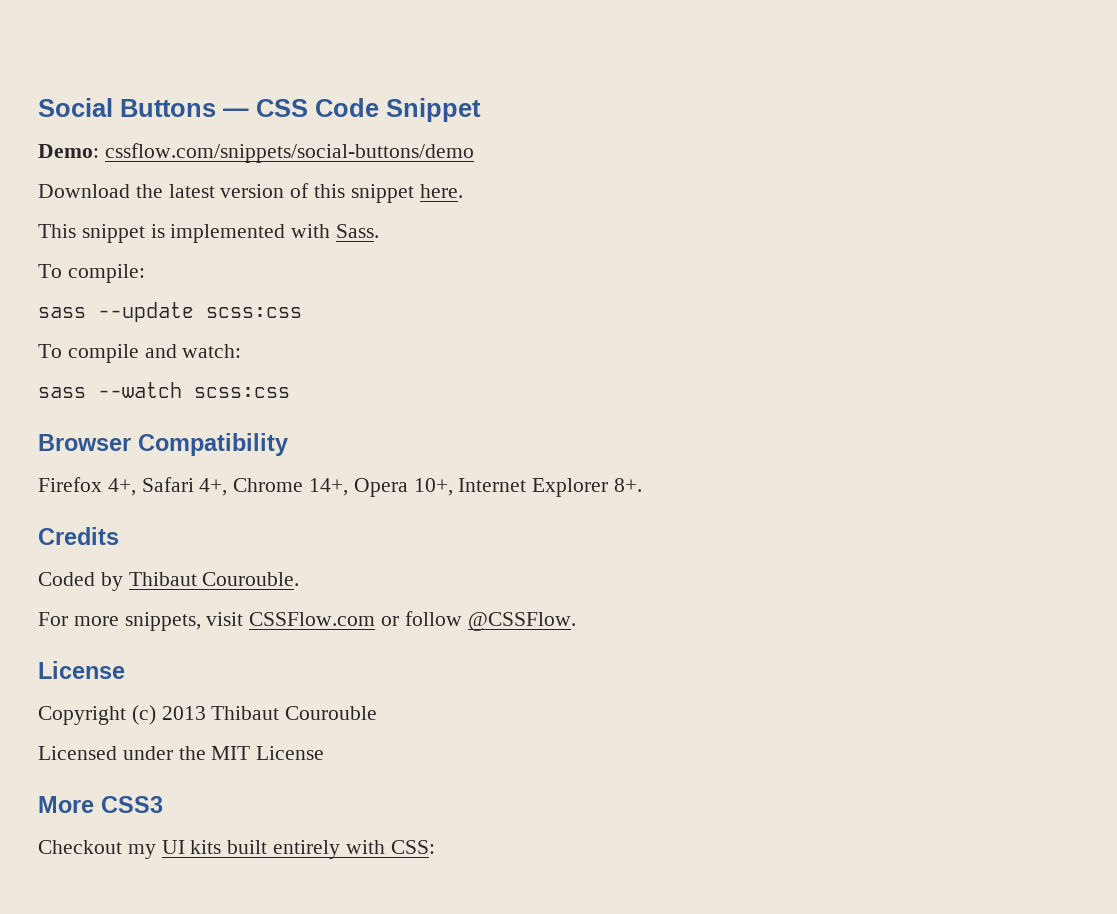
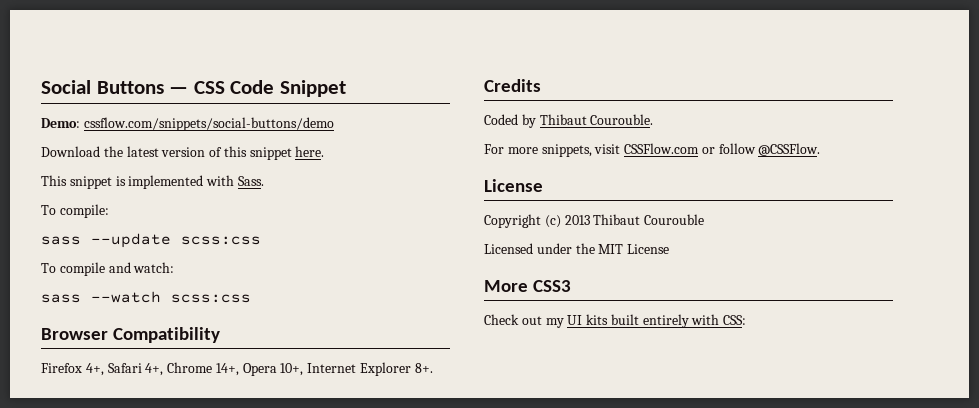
- Checkout my UI kits built entirely with CSS:
+ Check out my UI kits built entirely with CSS:

